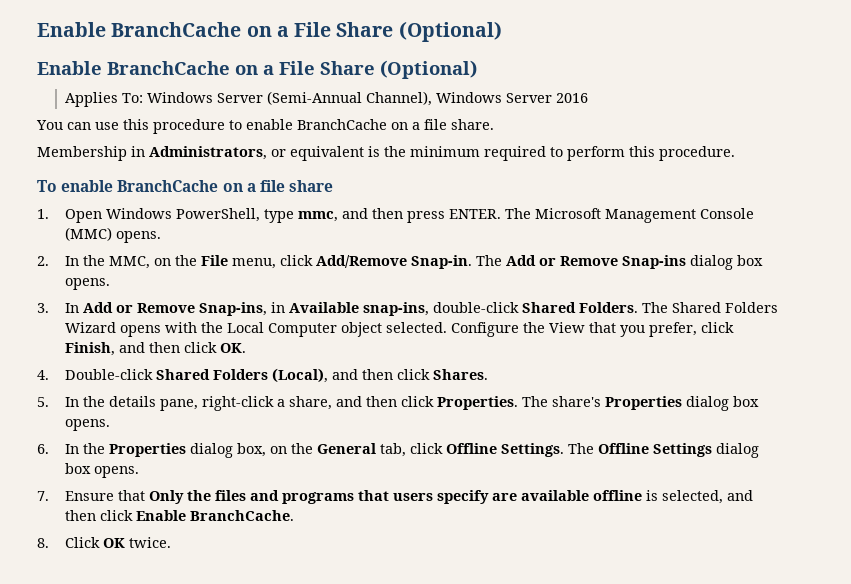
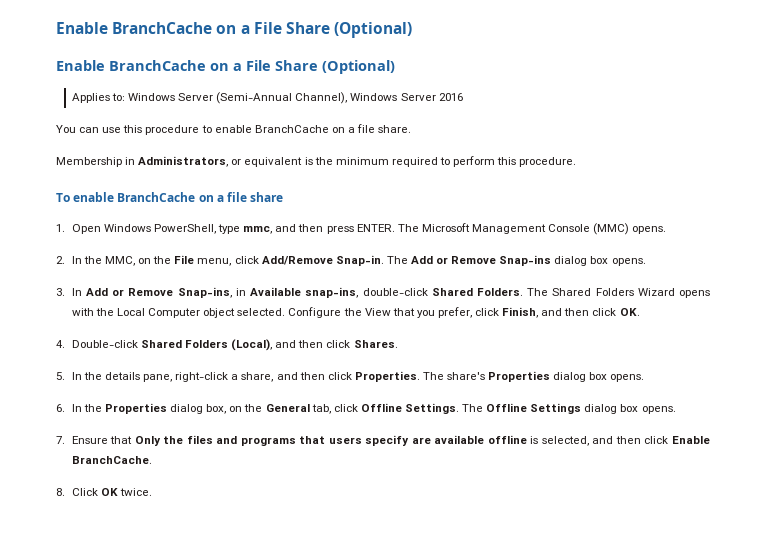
- Applies To: Windows Server (Semi-Annual Channel), Windows Server 2016
+ Applies to: Windows Server (Semi-Annual Channel), Windows Server 2016

